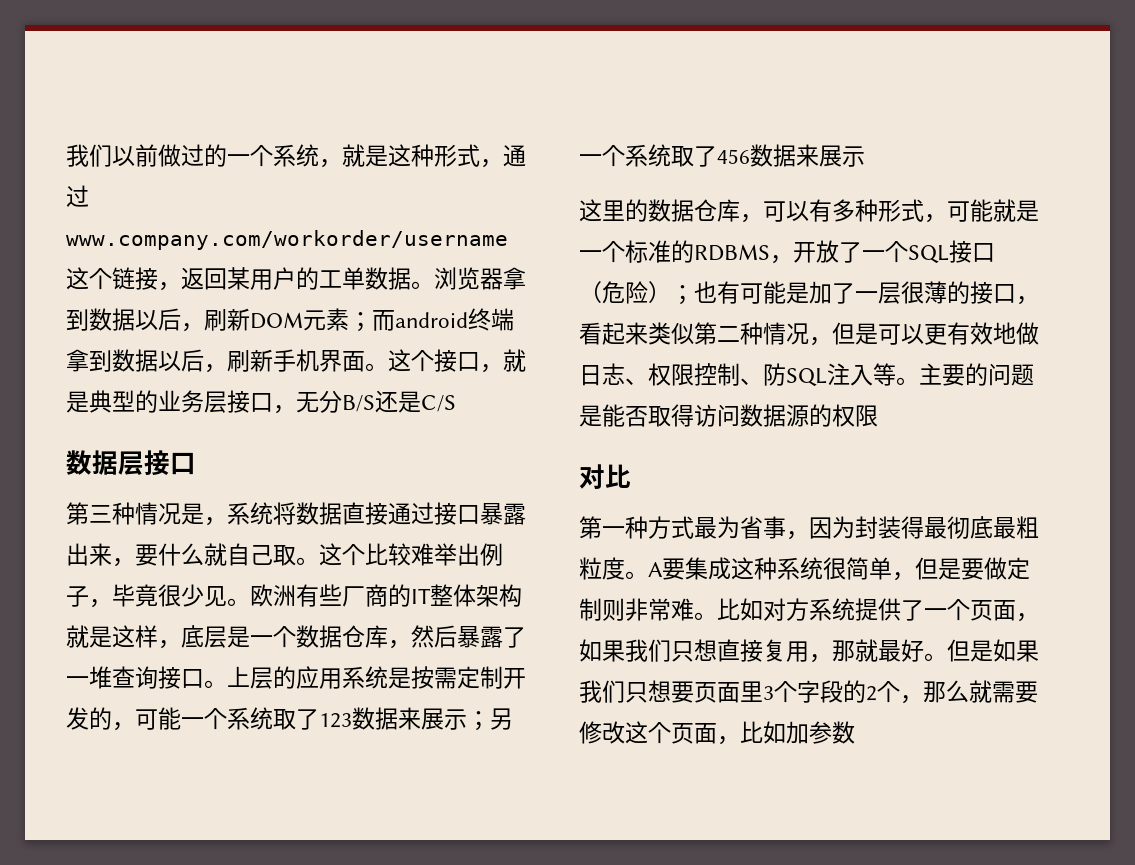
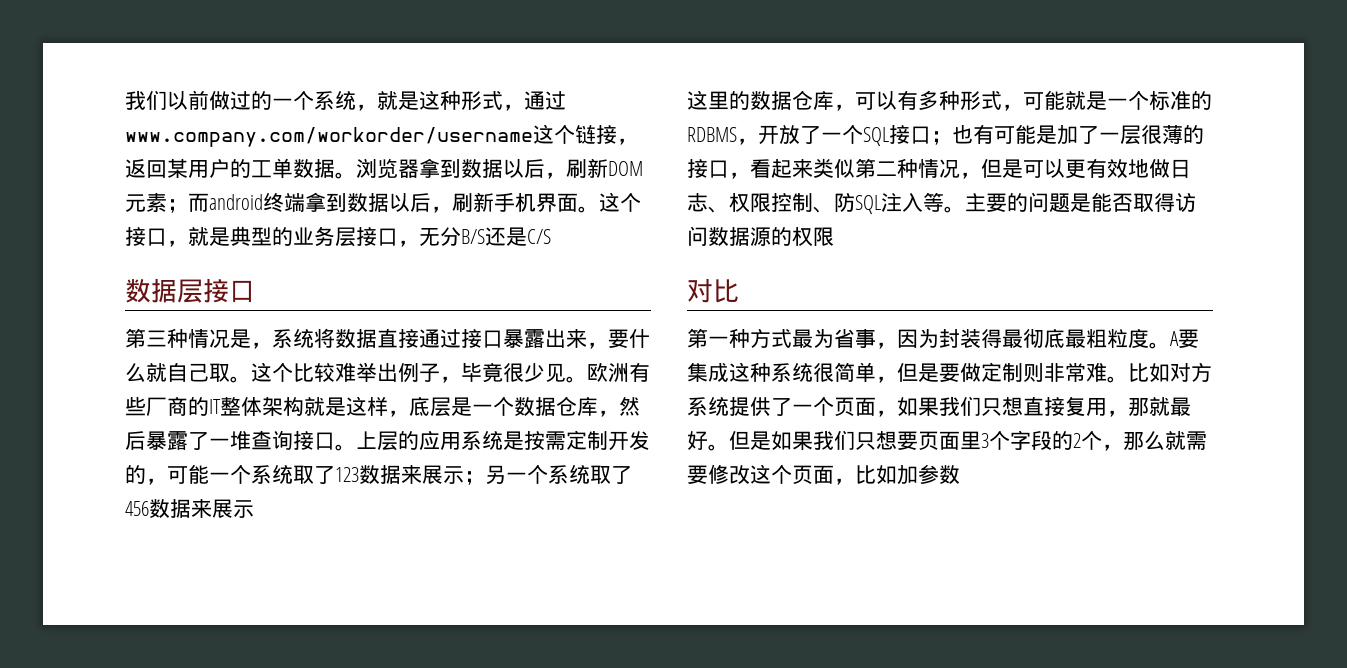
- 这里的数据仓库，可以有多种形式，可能就是一个标准的RDBMS，开放了一个SQL接口（危险）；也有可能是加了一层很薄的接口，看起来类似第二种情况，但是可以更有效地做日志、权限控制、防SQL注入等。
+ 这里的数据仓库，可以有多种形式，可能就是一个标准的RDBMS，开放了一个SQL接口；也有可能是加了一层很薄的接口，看起来类似第二种情况，但是可以更有效地做日志、权限控制、防SQL注入等。

